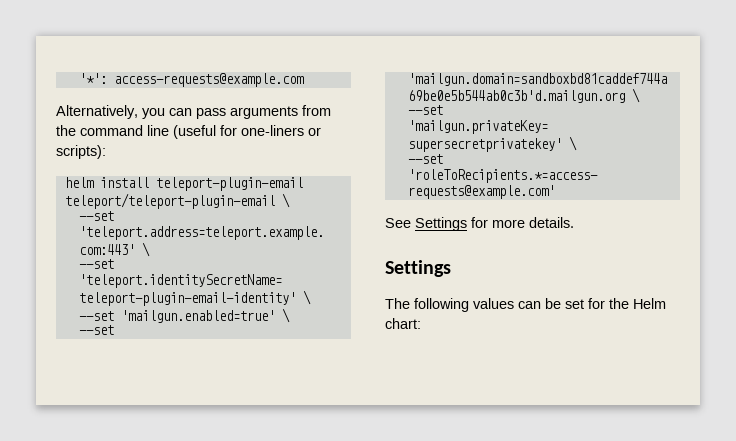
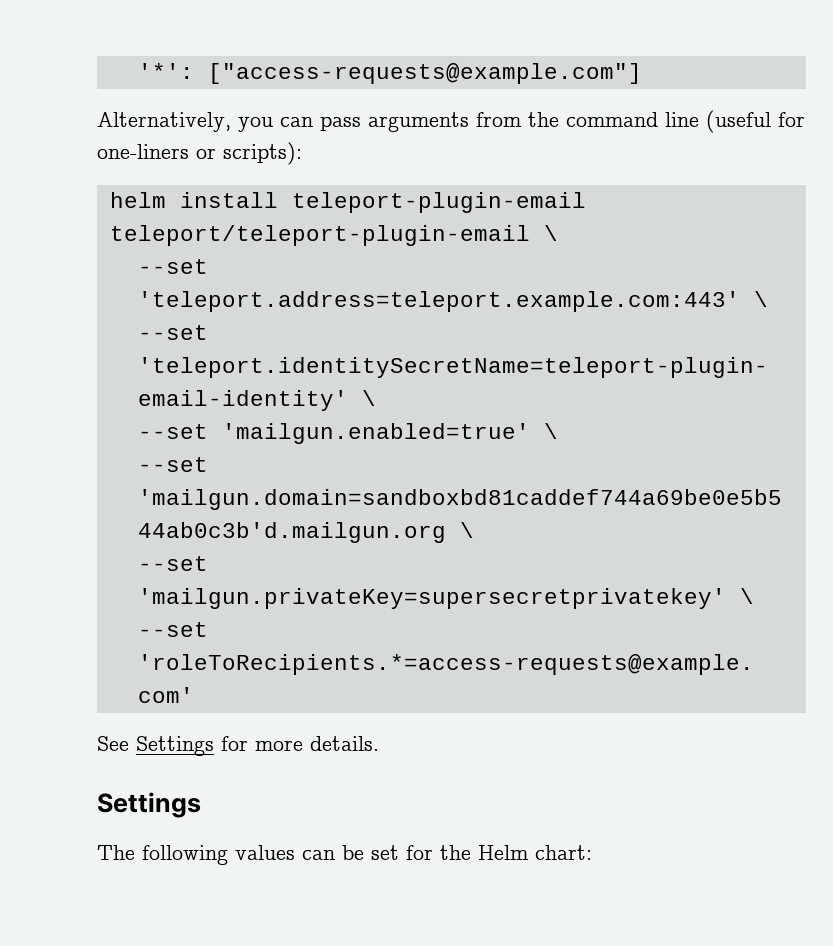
- '*': access-requests@example.com
+ '*': ["access-requests@example.com"]

